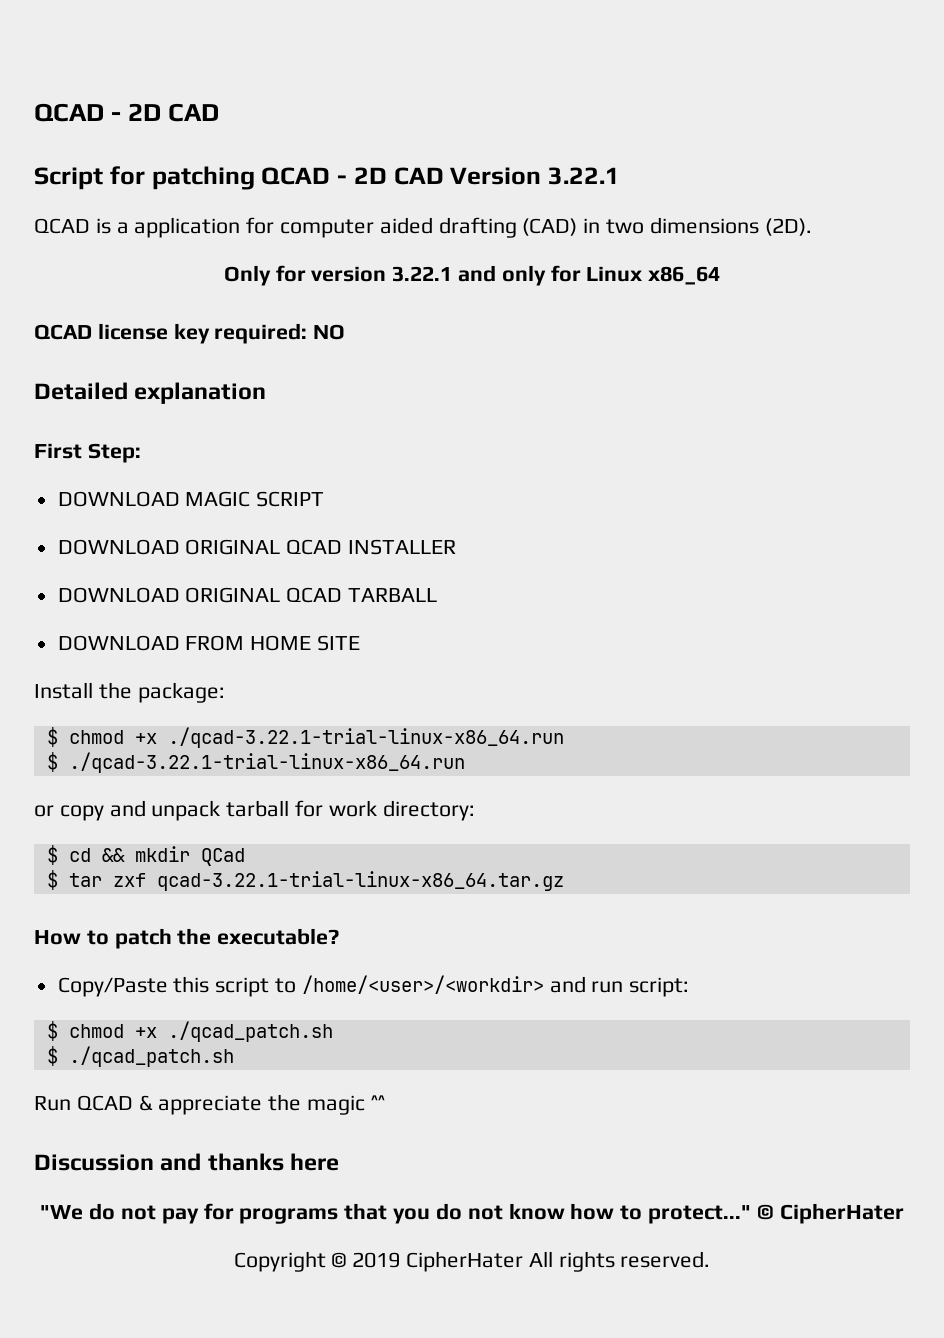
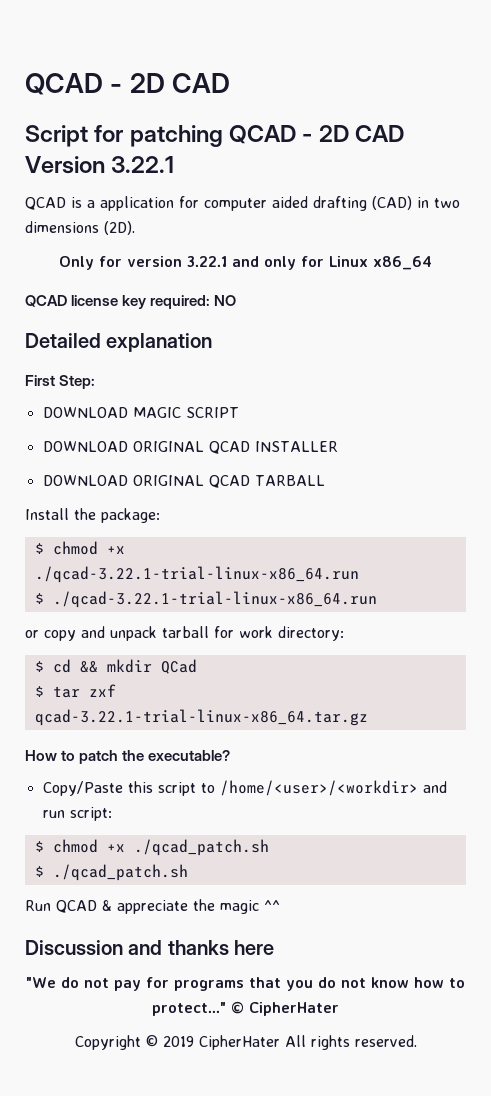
- DOWNLOAD FROM HOME SITE

